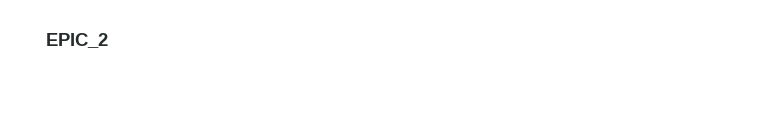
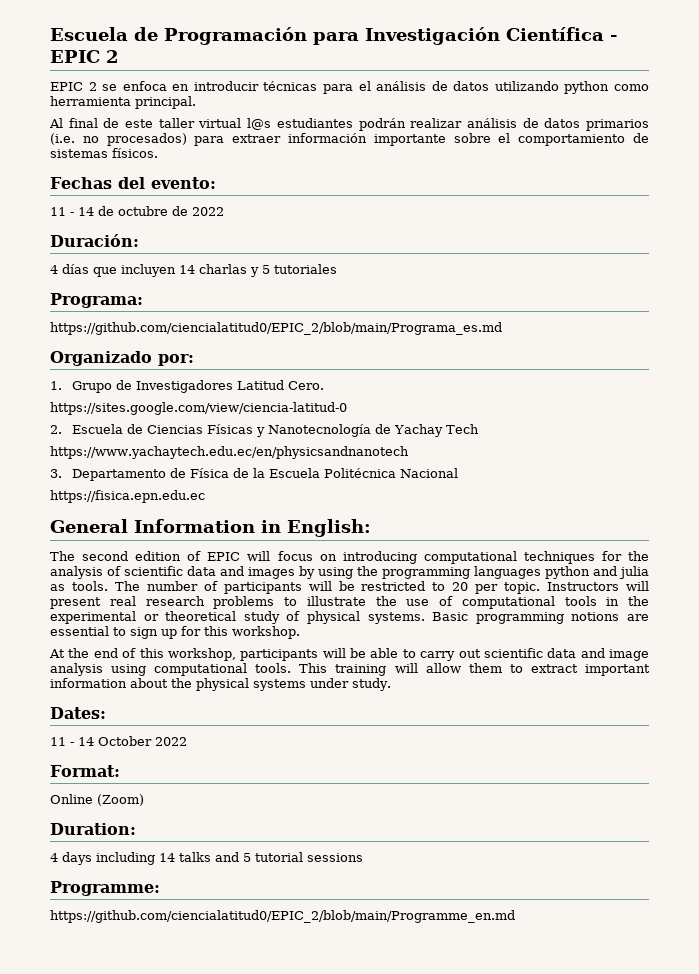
- EPIC_2
+ Escuela de Programación para Investigación Científica - EPIC 2
+ EPIC 2 se enfoca en introducir técnicas para el análisis de datos utilizando python como herramienta principal.
+ Al final de este taller virtual l@s estudiantes podrán realizar análisis de datos primarios (i.e. no procesados) para extraer información importante sobre el comportamiento de sistemas físicos.
+ Fechas del evento:
+ 11 - 14 de octubre de 2022
+ Duración:
+ 4 días que incluyen 14 charlas y 5 tutoriales
+ Programa:
+ https://github.com/ciencialatitud0/EPIC_2/blob/main/Programa_es.md
+ Organizado por:
+ 1. Grupo de Investigadores Latitud Cero.
+ https://sites.google.com/view/ciencia-latitud-0
+ 2. Escuela de Ciencias Físicas y Nanotecnología de Yachay Tech
+ https://www.yachaytech.edu.ec/en/physicsandnanotech
+ 3. Departamento de Física de la Escuela Politécnica Nacional
+ https://fisica.epn.edu.ec
+ General Information in English:
+ The second edition of EPIC will focus on introducing computational techniques for the analysis of scientific data and images by using the programming languages python and julia as tools. The number of participants will be restricted to 20 per topic. Instructors will present real research problems to illustrate the use of computational tools in the experimental or theoretical study of physical systems. Basic programming notions are essential to sign up for this workshop.
+ At the end of this workshop, participants will be able to carry out scientific data and image analysis using computational tools. This training will allow them to extract important information about the physical systems under study.
+ Dates:
+ 11 - 14 October 2022
+ Format:
+ Online (Zoom)
+ Duration:
+ 4 days including 14 talks and 5 tutorial sessions
+ Programme:
+ https://github.com/ciencialatitud0/EPIC_2/blob/main/Programme_en.md

